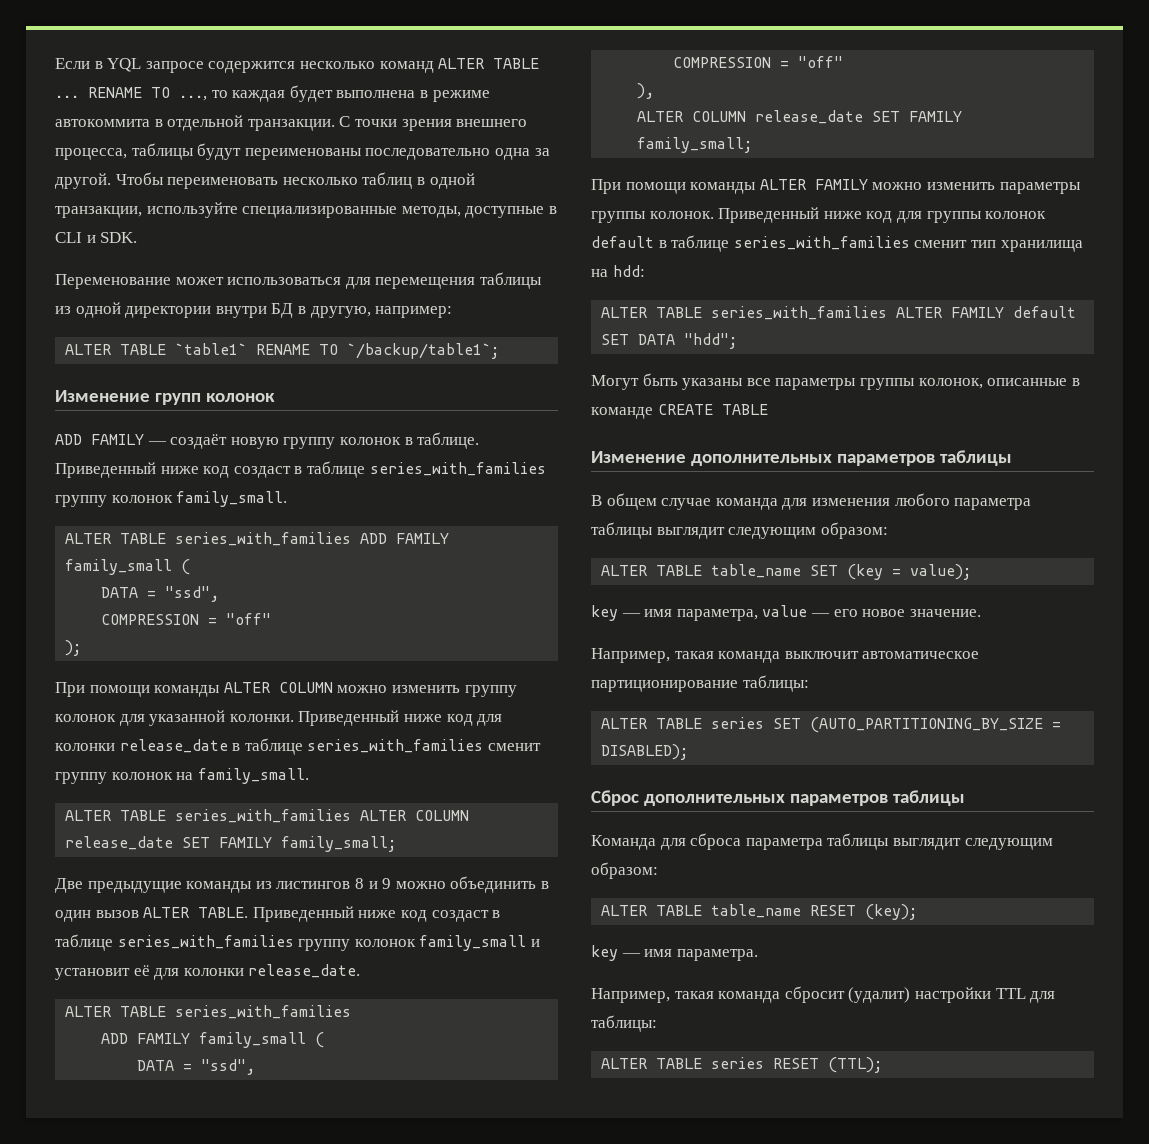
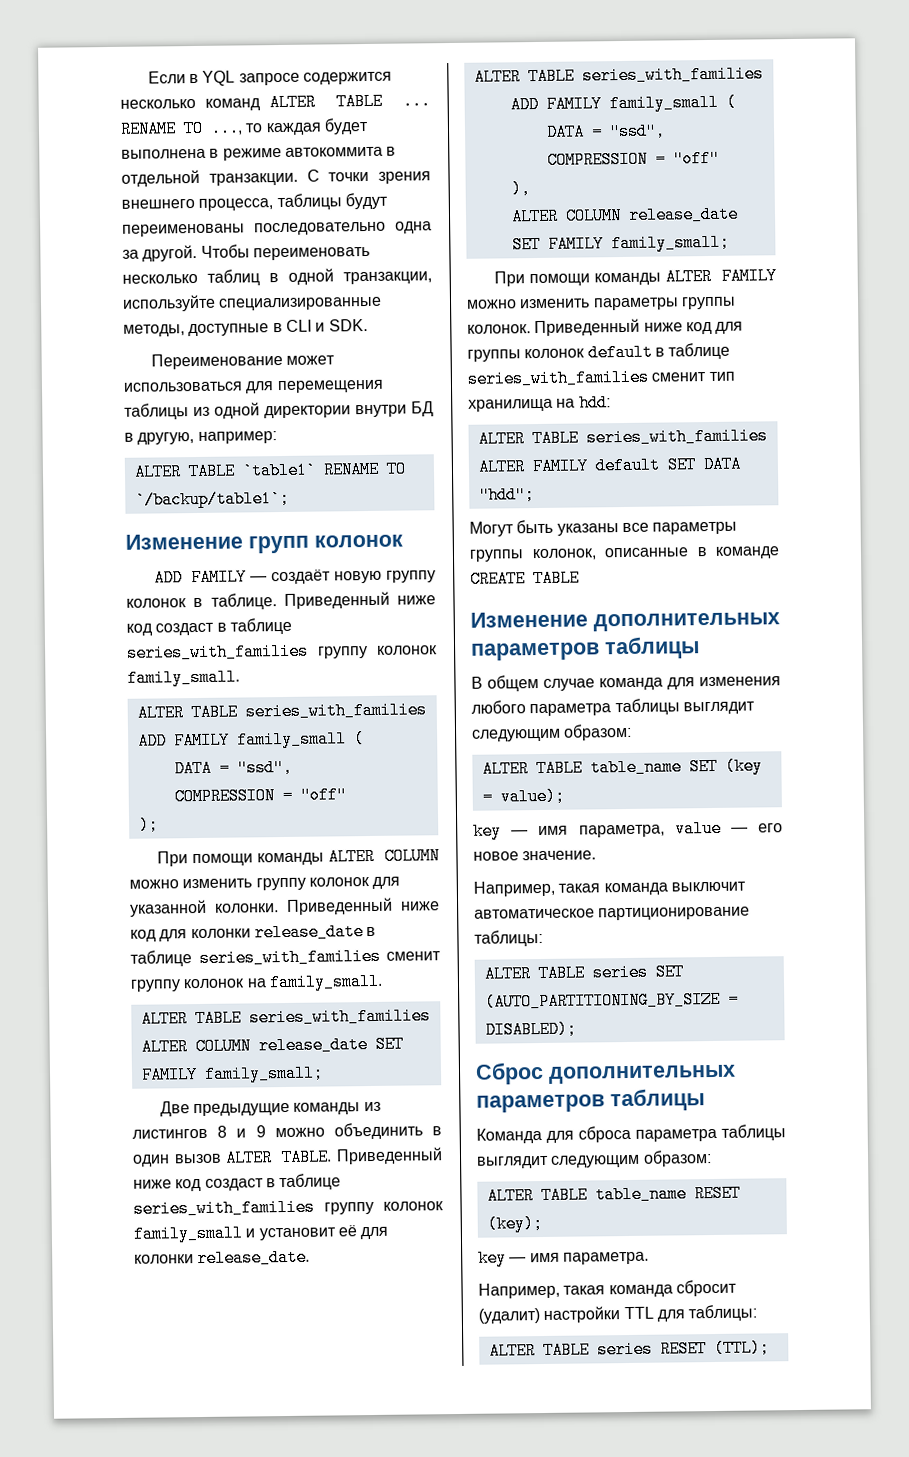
- Переменование может использоваться для перемещения таблицы из одной директории внутри БД в другую, например:
+ Переименование может использоваться для перемещения таблицы из одной директории внутри БД в другую, например:

